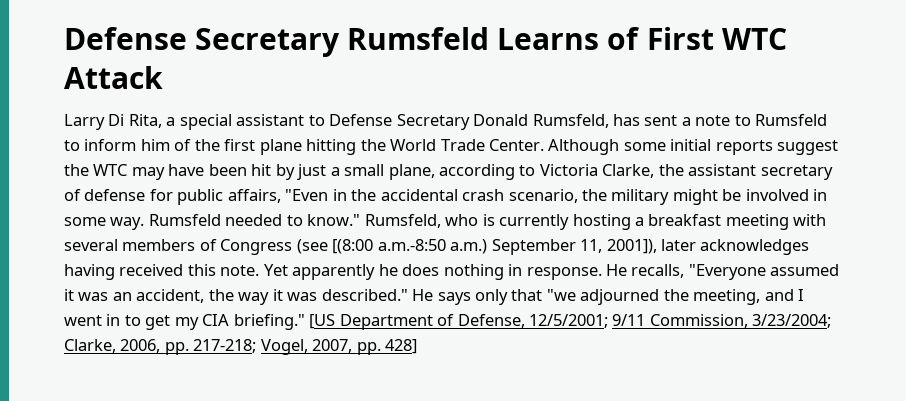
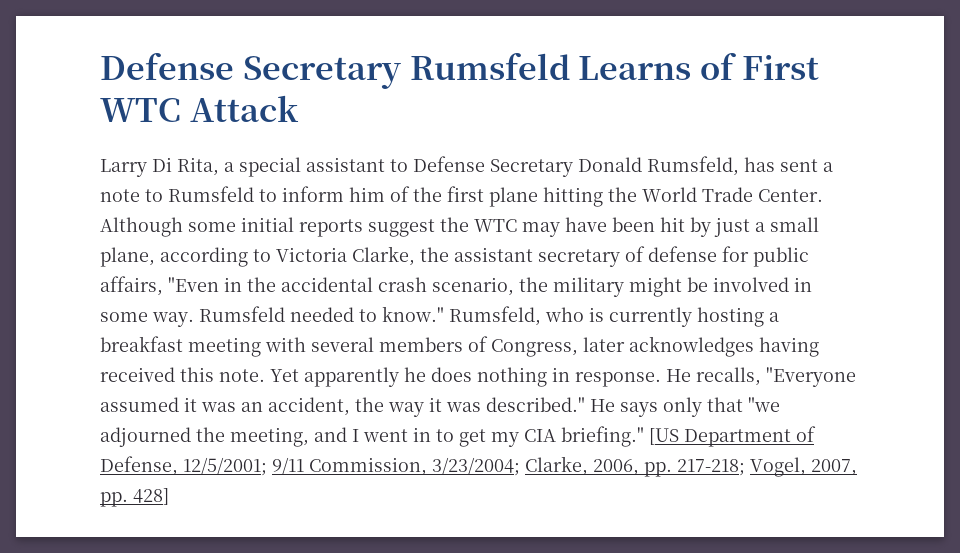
- Rumsfeld, who is currently hosting a breakfast meeting with several members of Congress (see [(8:00 a.m.-8:50 a.m.) September 11, 2001]), later acknowledges having received this note.
+ Rumsfeld, who is currently hosting a breakfast meeting with several members of Congress, later acknowledges having received this note.

